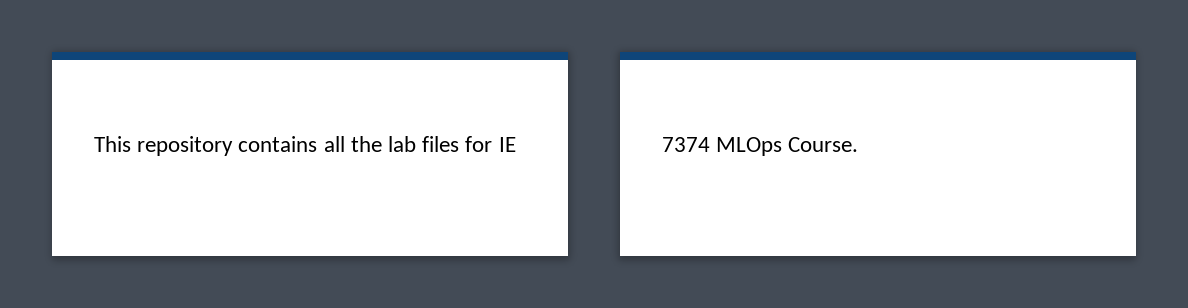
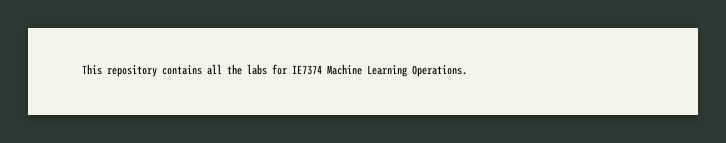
- This repository contains all the lab files for IE 7374 MLOps Course.
+ This repository contains all the labs for IE7374 Machine Learning Operations.

